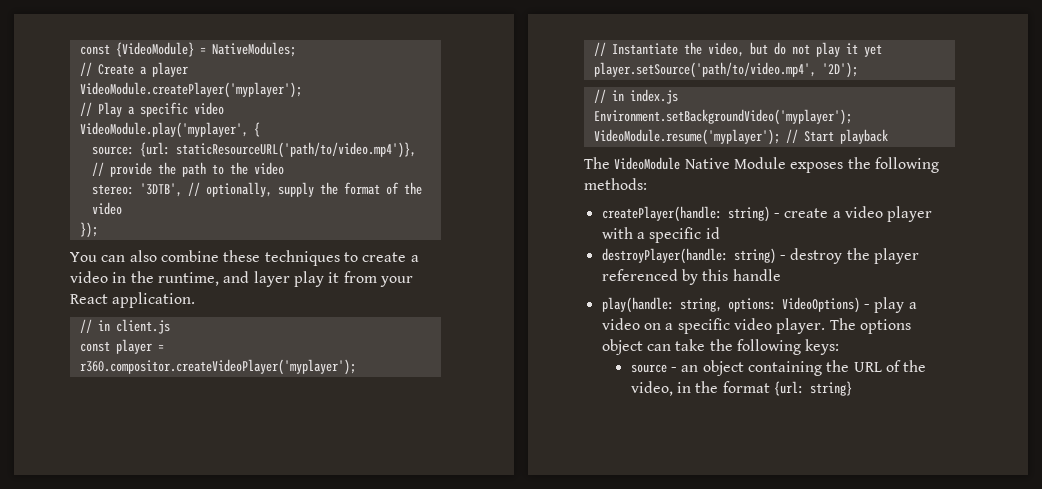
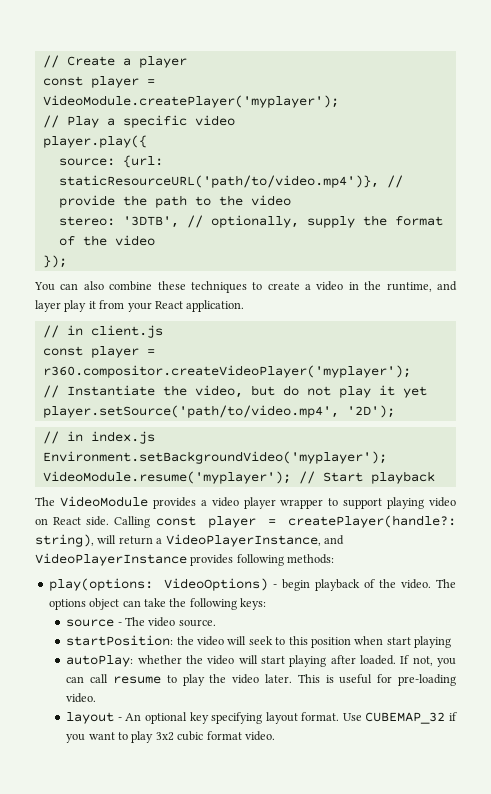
- const {VideoModule} = NativeModules;
- VideoModule.createPlayer('myplayer');
+ const player = VideoModule.createPlayer('myplayer');
- VideoModule.play('myplayer', {
+ player.play({
- The VideoModule Native Module exposes the following methods:
- createPlayer(handle: string) - create a video player with a specific id
- destroyPlayer(handle: string) - destroy the player referenced by this handle
- play(handle: string, options: VideoOptions) - play a video on a specific video player.
+ The VideoModule provides a video player wrapper to support playing video on React side. Calling const player = createPlayer(handle?: string), will return a VideoPlayerInstance, and VideoPlayerInstance provides following methods:
+ play(options: VideoOptions) - begin playback of the video.
- source - an object containing the URL of the video, in the format {url: string}
+ source - The video source.
+ startPosition: the video will seek to this position when start playing
+ autoPlay: whether the video will start playing after loaded. If not, you can call resume to play the video later. This is useful for pre-loading video.
+ layout - An optional key specifying layout format. Use CUBEMAP_32 if you want to play 3x2 cubic format video.

